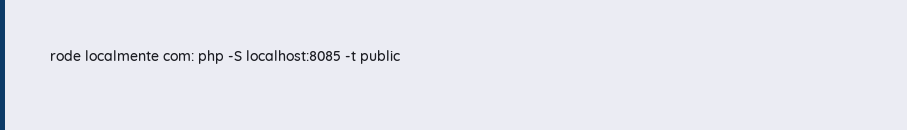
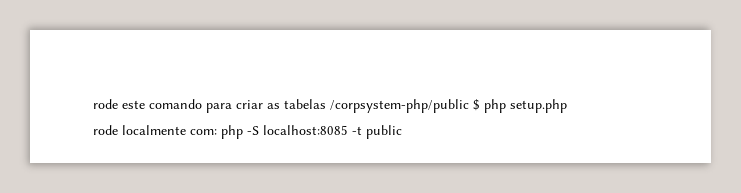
+ rode este comando para criar as tabelas /corpsystem-php/public $ php setup.php

